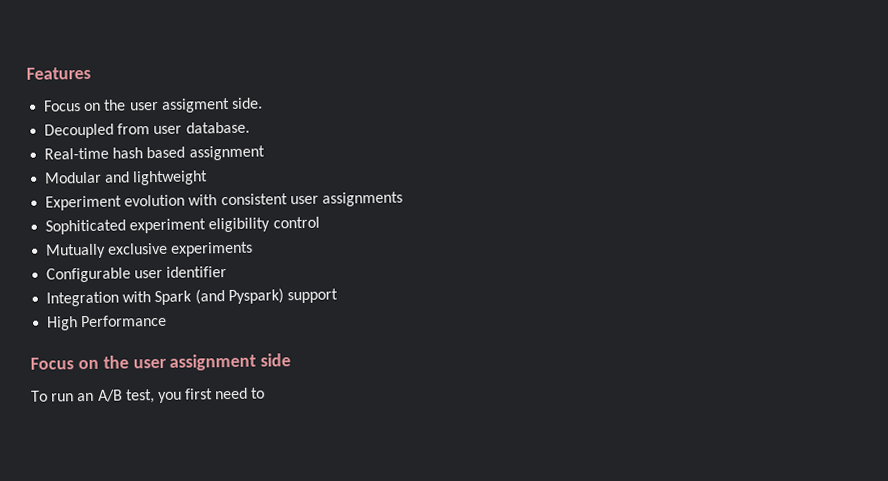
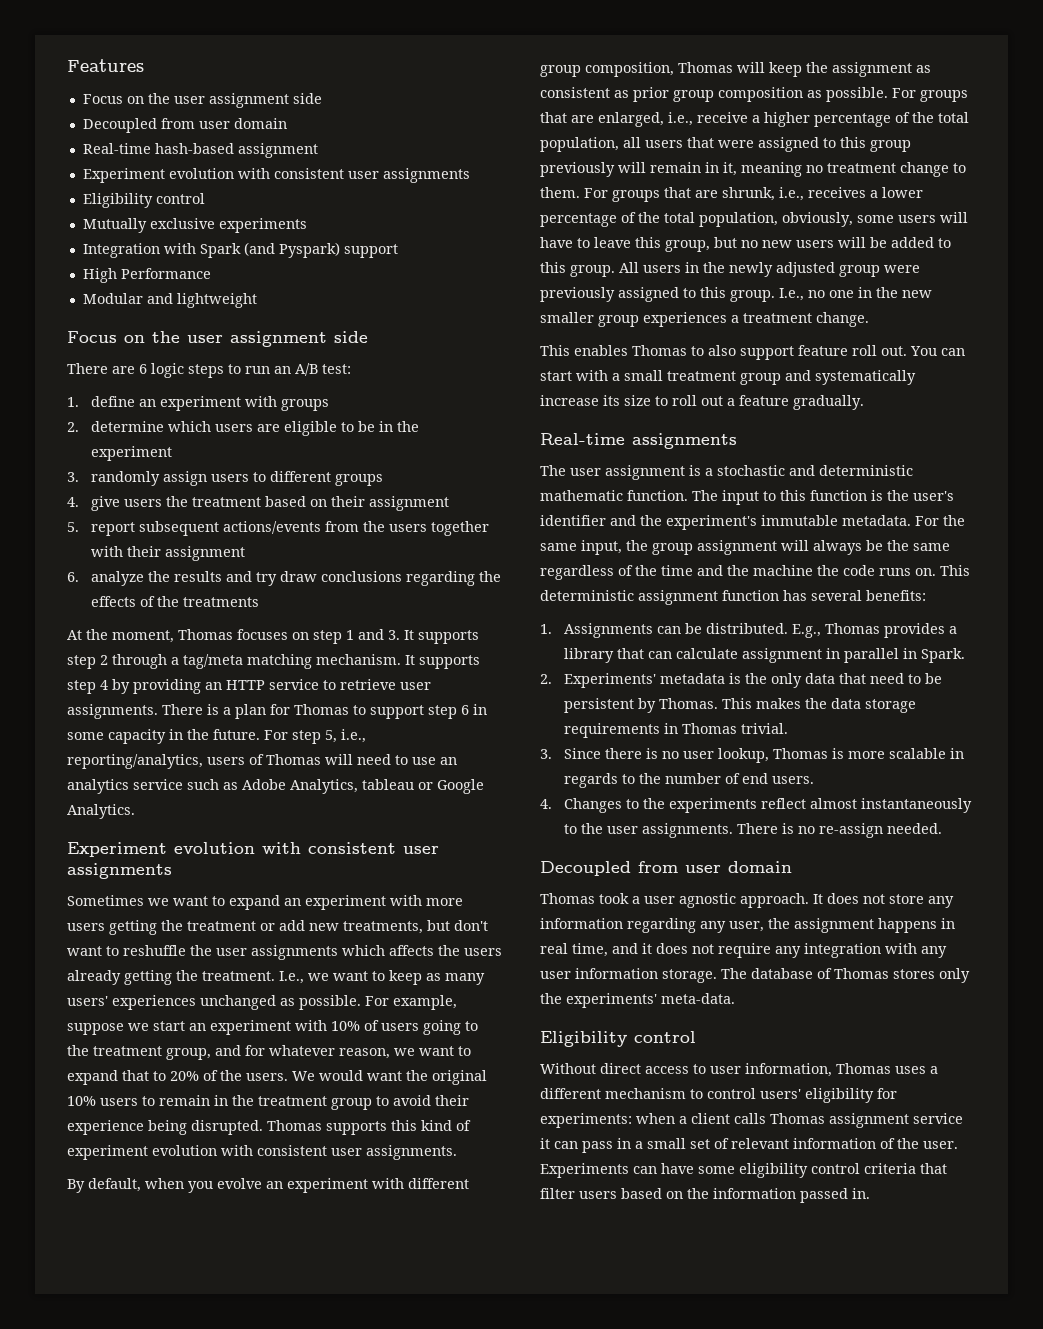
  Features
- Focus on the user assigment side.
- Decoupled from user database.
- Real-time hash based assignment
- Modular and lightweight
+ Focus on the user assignment side
+ Decoupled from user domain
+ Real-time hash-based assignment
  Experiment evolution with consistent user assignments
- Sophiticated experiment eligibility control
+ Eligibility control
- Configurable user identifier
+ Modular and lightweight
  Focus on the user assignment side
- To run an A/B test, you first need to
+ There are 6 logic steps to run an A/B test:
+ 1. define an experiment with groups
+ 2. determine which users are eligible to be in the experiment
+ 3. randomly assign users to different groups
+ 4. give users the treatment based on their assignment
+ 5. report subsequent actions/events from the users together with their assignment
+ 6. analyze the results and try draw conclusions regarding the effects of the treatments
+ At the moment, Thomas focuses on step 1 and 3. It supports step 2 through a tag/meta matching mechanism. It supports step 4 by providing an HTTP service to retrieve user assignments. There is a plan for Thomas to support step 6 in some capacity in the future. For step 5, i.e., reporting/analytics, users of Thomas will need to use an analytics service such as Adobe Analytics, tableau or Google Analytics.
+ Experiment evolution with consistent user assignments
+ Sometimes we want to expand an experiment with more users getting the treatment or add new treatments, but don't want to reshuffle the user assignments which affects the users already getting the treatment. I.e., we want to keep as many users' experiences unchanged as possible. For example, suppose we start an experiment with 10% of users going to the treatment group, and for whatever reason, we want to expand that to 20% of the users. We would want the original 10% users to remain in the treatment group to avoid their experience being disrupted. Thomas supports this kind of experiment evolution with consistent user assignments.
+ By default, when you evolve an experiment with different group composition, Thomas will keep the assignment as consistent as prior group composition as possible. For groups that are enlarged, i.e., receive a higher percentage of the total population, all users that were assigned to this group previously will remain in it, meaning no treatment change to them. For groups that are shrunk, i.e., receives a lower percentage of the total population, obviously, some users will have to leave this group, but no new users will be added to this group. All users in the newly adjusted group were previously assigned to this group. I.e., no one in the new smaller group experiences a treatment change.
+ This enables Thomas to also support feature roll out. You can start with a small treatment group and systematically increase its size to roll out a feature gradually.
+ Real-time assignments
+ The user assignment is a stochastic and deterministic mathematic function. The input to this function is the user's identifier and the experiment's immutable metadata. For the same input, the group assignment will always be the same regardless of the time and the machine the code runs on. This deterministic assignment function has several benefits:
+ 1. Assignments can be distributed. E.g., Thomas provides a library that can calculate assignment in parallel in Spark.
+ 2. Experiments' metadata is the only data that need to be persistent by Thomas. This makes the data storage requirements in Thomas trivial.
+ 3. Since there is no user lookup, Thomas is more scalable in regards to the number of end users.
+ 4. Changes to the experiments reflect almost instantaneously to the user assignments. There is no re-assign needed.
+ Decoupled from user domain
+ Thomas took a user agnostic approach. It does not store any information regarding any user, the assignment happens in real time, and it does not require any integration with any user information storage. The database of Thomas stores only the experiments' meta-data.
+ Eligibility control
+ Without direct access to user information, Thomas uses a different mechanism to control users' eligibility for experiments: when a client calls Thomas assignment service it can pass in a small set of relevant information of the user. Experiments can have some eligibility control criteria that filter users based on the information passed in.

